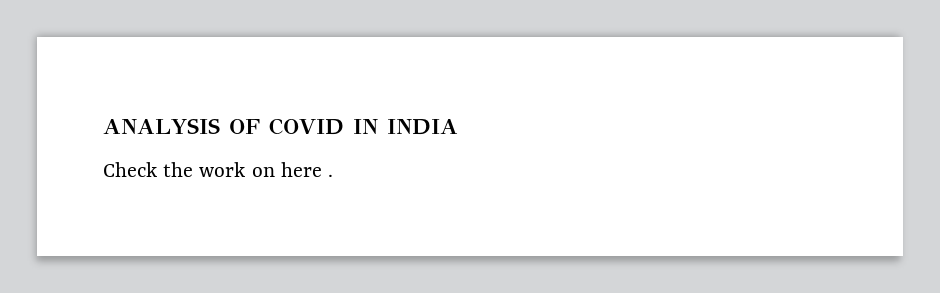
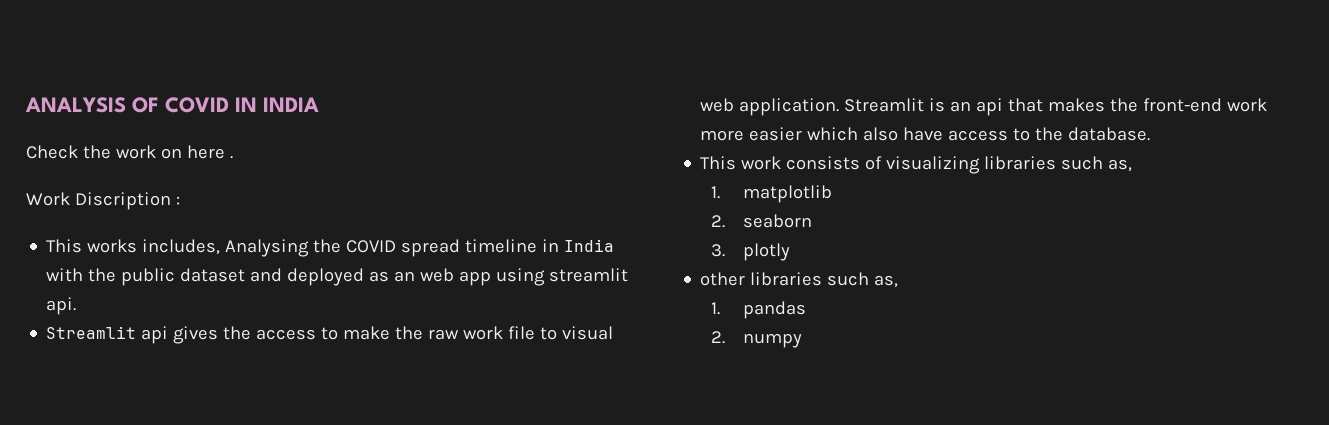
+ Work Discription :
+ This works includes, Analysing the COVID spread timeline in India with the public dataset and deployed as an web app using streamlit api.
+ Streamlit api gives the access to make the raw work file to visual web application. Streamlit is an api that makes the front-end work more easier which also have access to the database.
+ This work consists of visualizing libraries such as,
+ 1. matplotlib
+ 2. seaborn
+ 3. plotly
+ other libraries such as,
+ 1. pandas
+ 2. numpy

